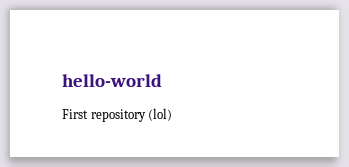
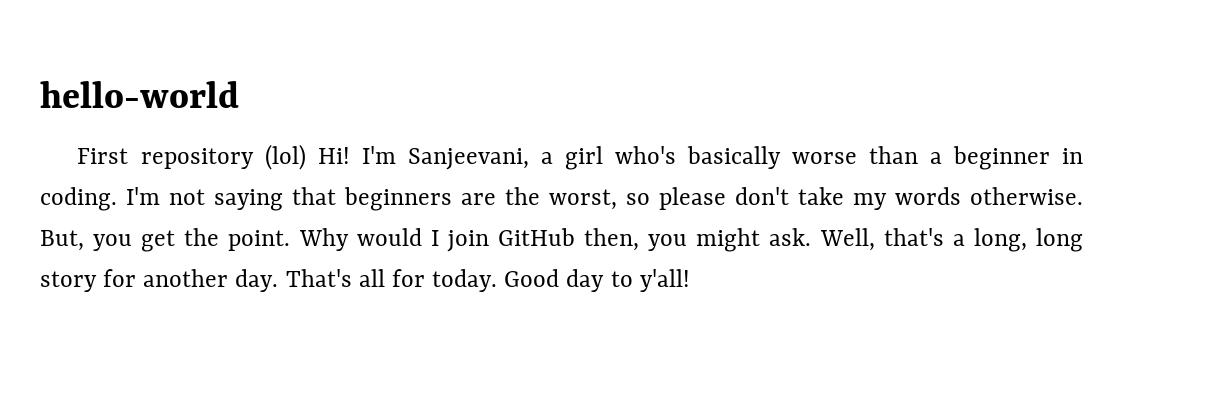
- First repository (lol)
+ First repository (lol) Hi! I'm Sanjeevani, a girl who's basically worse than a beginner in coding. I'm not saying that beginners are the worst, so please don't take my words otherwise. But, you get the point. Why would I join GitHub then, you might ask. Well, that's a long, long story for another day. That's all for today. Good day to y'all!

